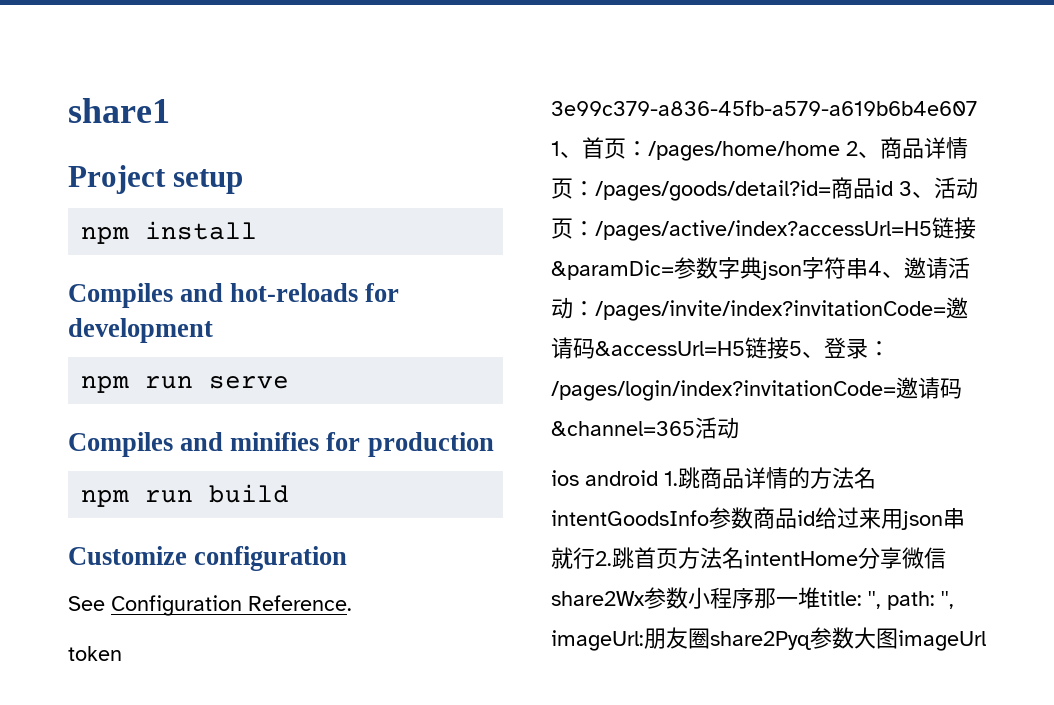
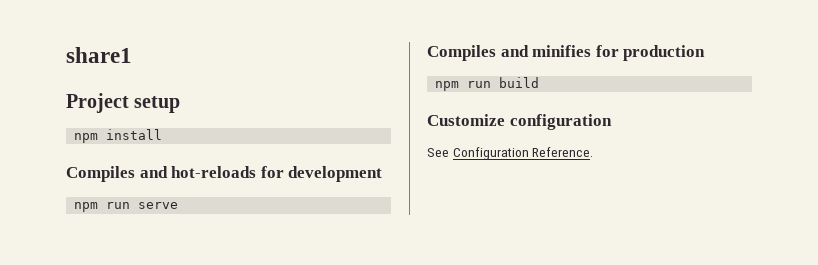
- token 3e99c379-a836-45fb-a579-a619b6b4e607 1、首页：/pages/home/home 2、商品详情页：/pages/goods/detail?id=商品id 3、活动页：/pages/active/index?accessUrl=H5链接&paramDic=参数字典json字符串4、邀请活动：/pages/invite/index?invitationCode=邀请码&accessUrl=H5链接5、登录：/pages/login/index?invitationCode=邀请码&channel=365活动
- ios android 1.跳商品详情的方法名intentGoodsInfo参数商品id给过来用json串就行2.跳首页方法名intentHome分享微信share2Wx参数小程序那一堆title: '', path: '', imageUrl:朋友圈share2Pyq参数大图imageUrl

